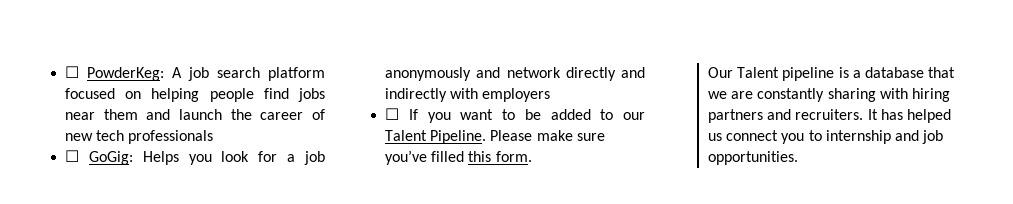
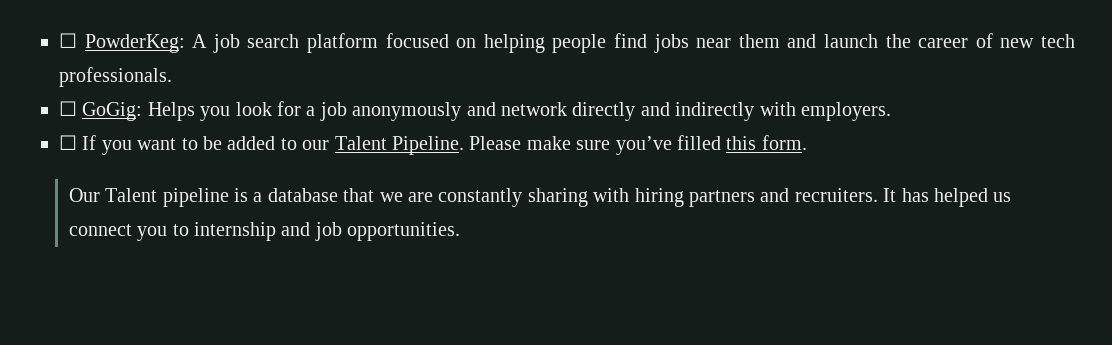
- ☐ PowderKeg: A job search platform focused on helping people find jobs near them and launch the career of new tech professionals
+ ☐ PowderKeg: A job search platform focused on helping people find jobs near them and launch the career of new tech professionals.
- ☐ GoGig: Helps you look for a job anonymously and network directly and indirectly with employers
+ ☐ GoGig: Helps you look for a job anonymously and network directly and indirectly with employers.

